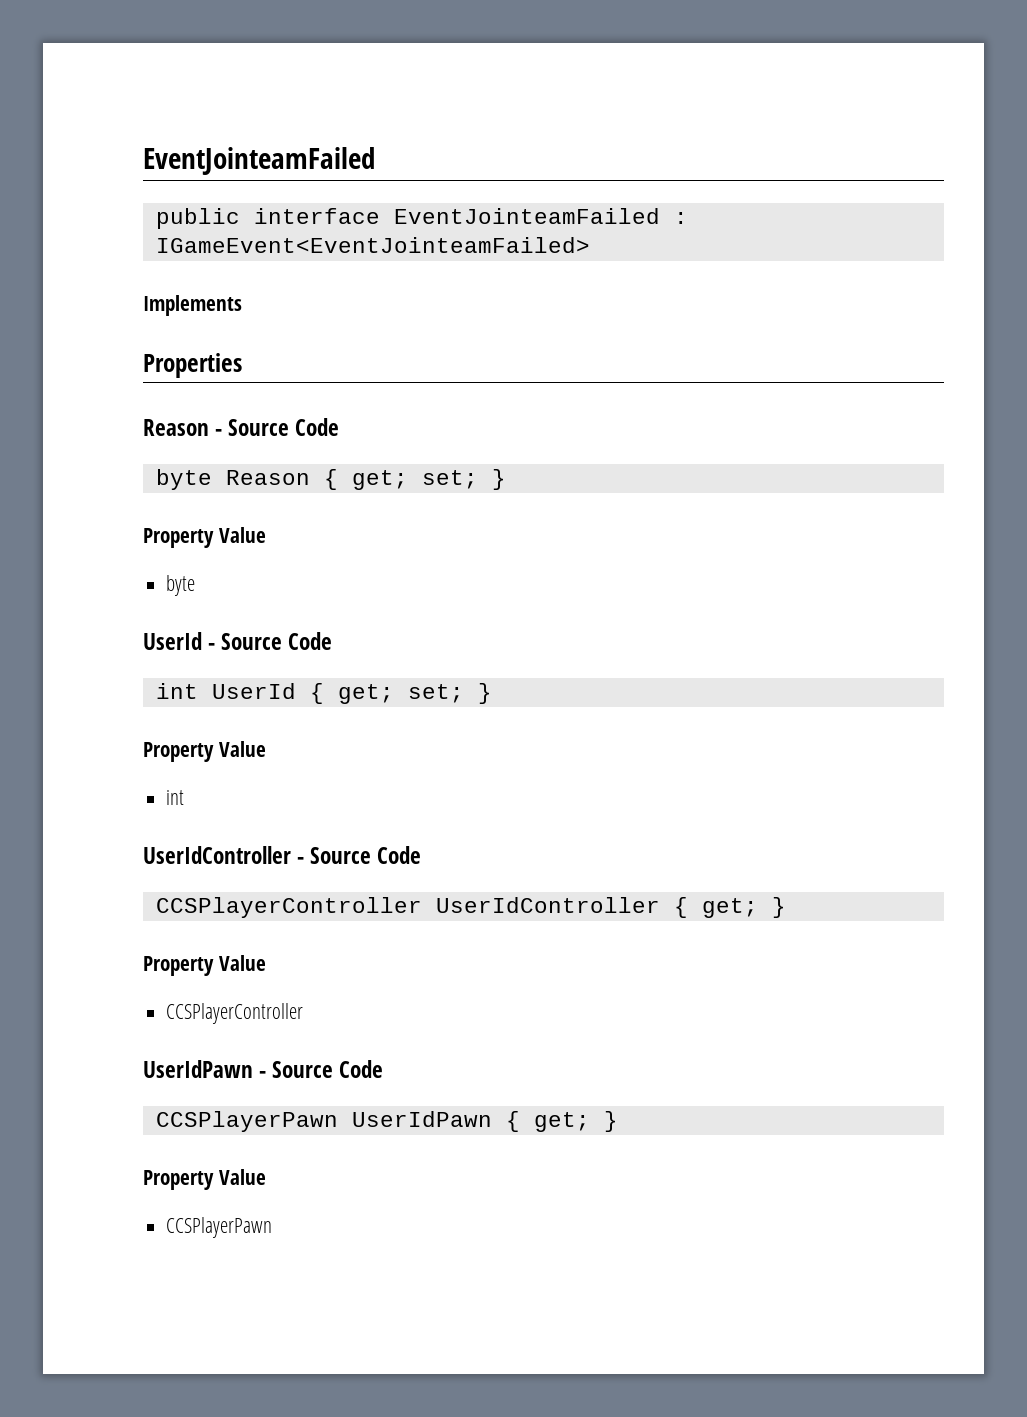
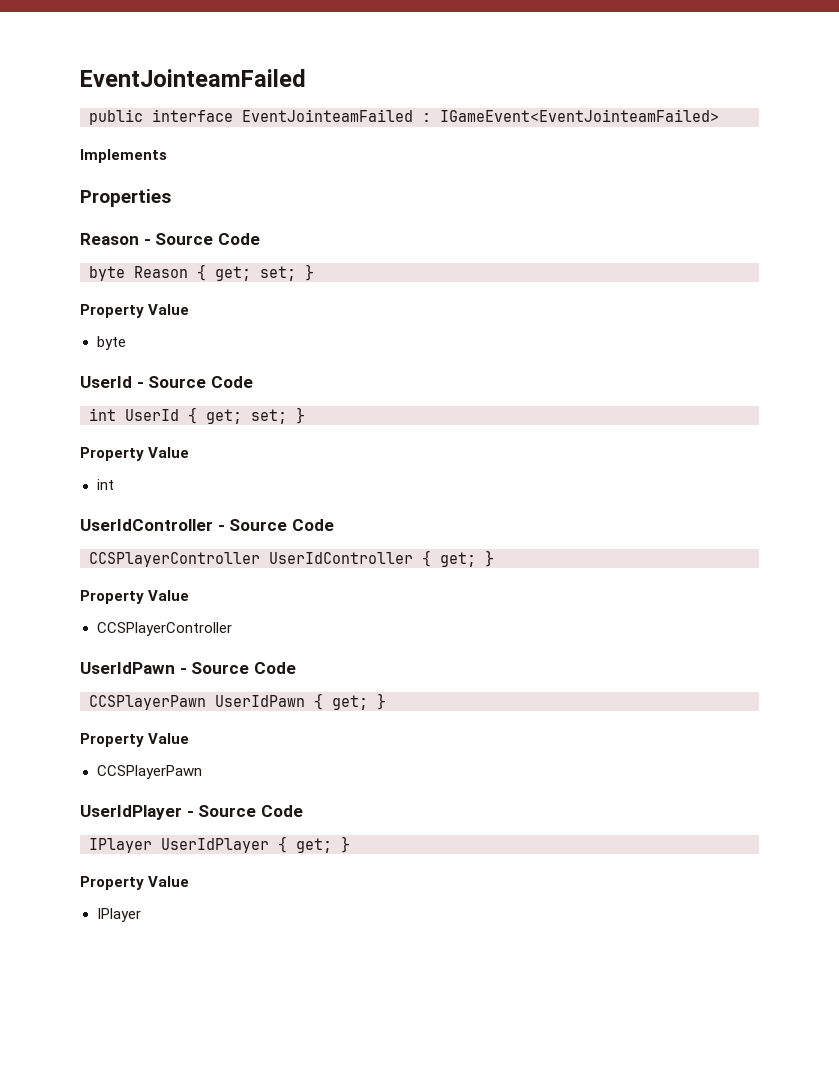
+ UserIdPlayer - Source Code
+ IPlayer UserIdPlayer { get; }
+ Property Value
+ IPlayer

